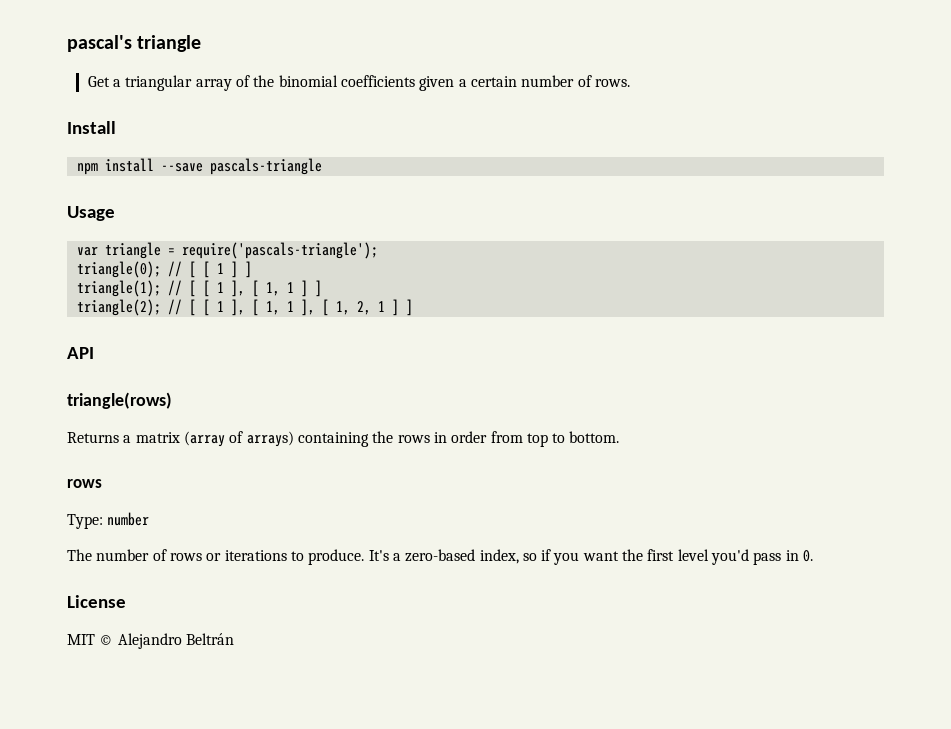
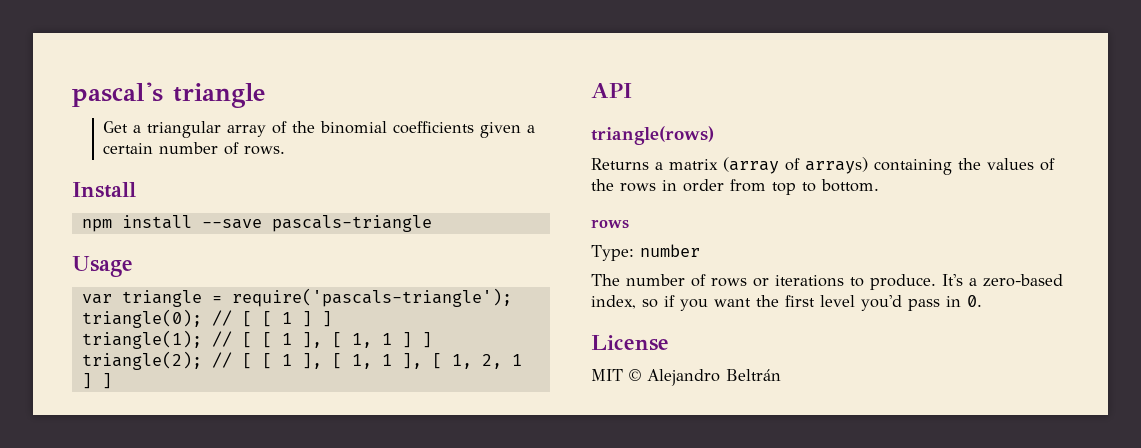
- Returns a matrix (array of arrays) containing the rows in order from top to bottom.
+ Returns a matrix (array of arrays) containing the values of the rows in order from top to bottom.

